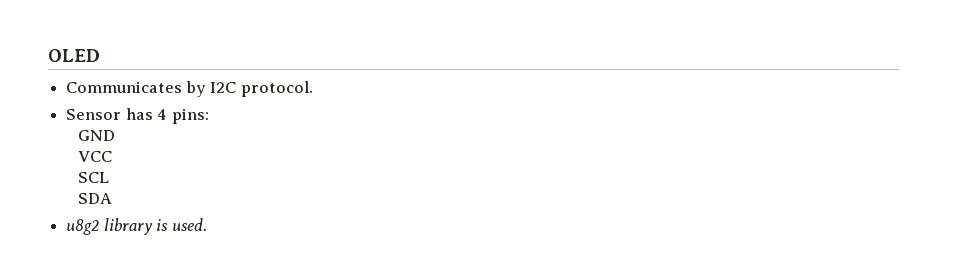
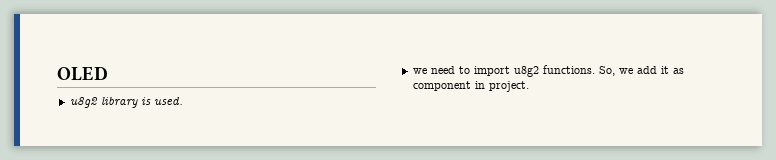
- Communicates by I2C protocol.
- Sensor has 4 pins:
- GND
- VCC
- SCL
- SDA
  u8g2 library is used.
+ we need to import u8g2 functions. So, we add it as component in project.

